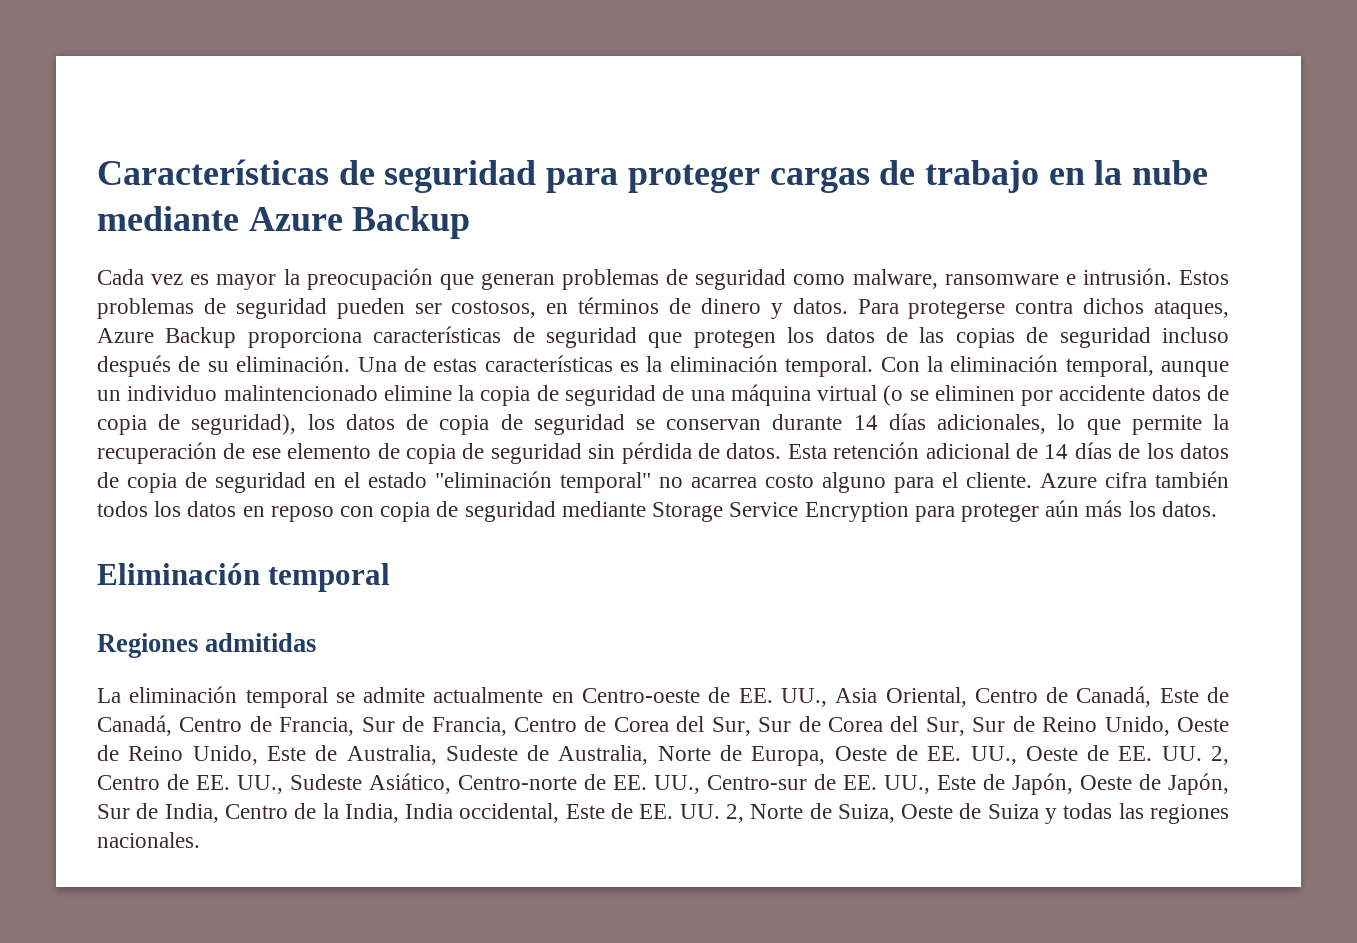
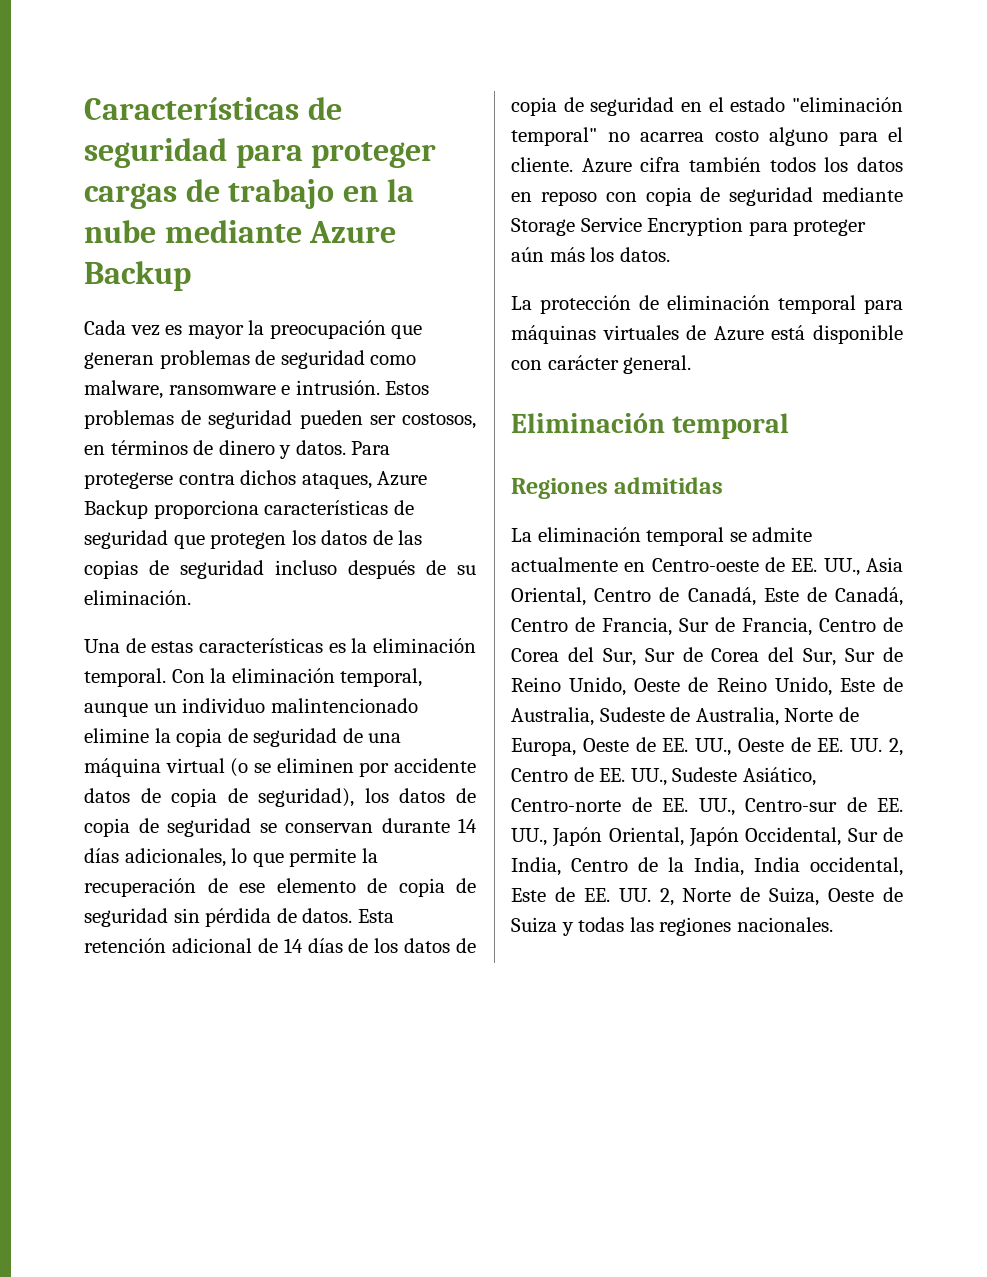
- Para protegerse contra dichos ataques, Azure Backup proporciona características de seguridad que protegen los datos de las copias de seguridad incluso después de su eliminación. Una de estas características es la eliminación temporal.
+ Para protegerse contra dichos ataques, Azure Backup proporciona características de seguridad que protegen los datos de las copias de seguridad incluso después de su eliminación.
+ Una de estas características es la eliminación temporal.
+ La protección de eliminación temporal para máquinas virtuales de Azure está disponible con carácter general.
- La eliminación temporal se admite actualmente en Centro-oeste de EE. UU., Asia Oriental, Centro de Canadá, Este de Canadá, Centro de Francia, Sur de Francia, Centro de Corea del Sur, Sur de Corea del Sur, Sur de Reino Unido, Oeste de Reino Unido, Este de Australia, Sudeste de Australia, Norte de Europa, Oeste de EE. UU., Oeste de EE. UU. 2, Centro de EE. UU., Sudeste Asiático, Centro-norte de EE. UU., Centro-sur de EE. UU., Este de Japón, Oeste de Japón, Sur de India, Centro de la India, India occidental, Este de EE. UU. 2, Norte de Suiza, Oeste de Suiza y todas las regiones nacionales.
+ La eliminación temporal se admite actualmente en Centro-oeste de EE. UU., Asia Oriental, Centro de Canadá, Este de Canadá, Centro de Francia, Sur de Francia, Centro de Corea del Sur, Sur de Corea del Sur, Sur de Reino Unido, Oeste de Reino Unido, Este de Australia, Sudeste de Australia, Norte de Europa, Oeste de EE. UU., Oeste de EE. UU. 2, Centro de EE. UU., Sudeste Asiático, Centro-norte de EE. UU., Centro-sur de EE. UU., Japón Oriental, Japón Occidental, Sur de India, Centro de la India, India occidental, Este de EE. UU. 2, Norte de Suiza, Oeste de Suiza y todas las regiones nacionales.

